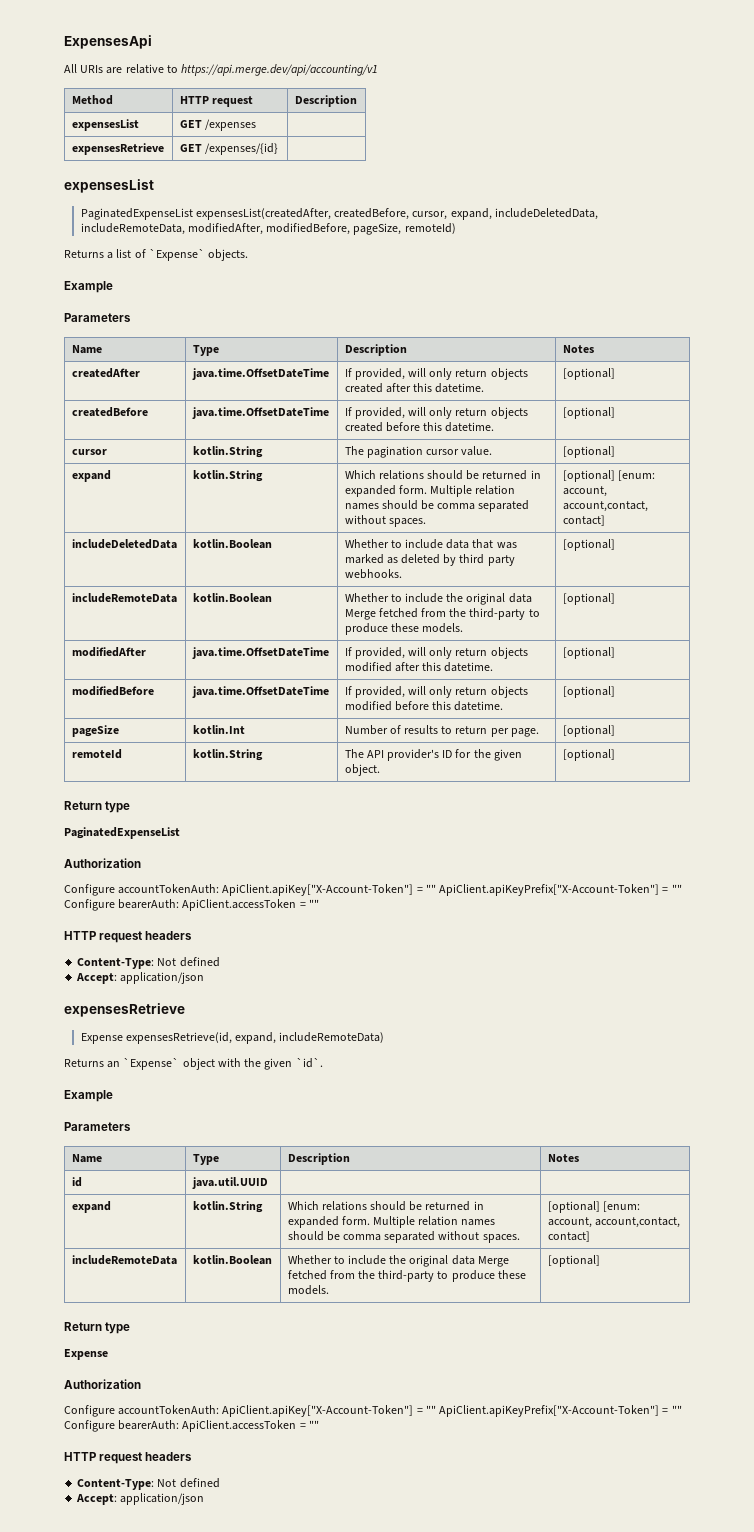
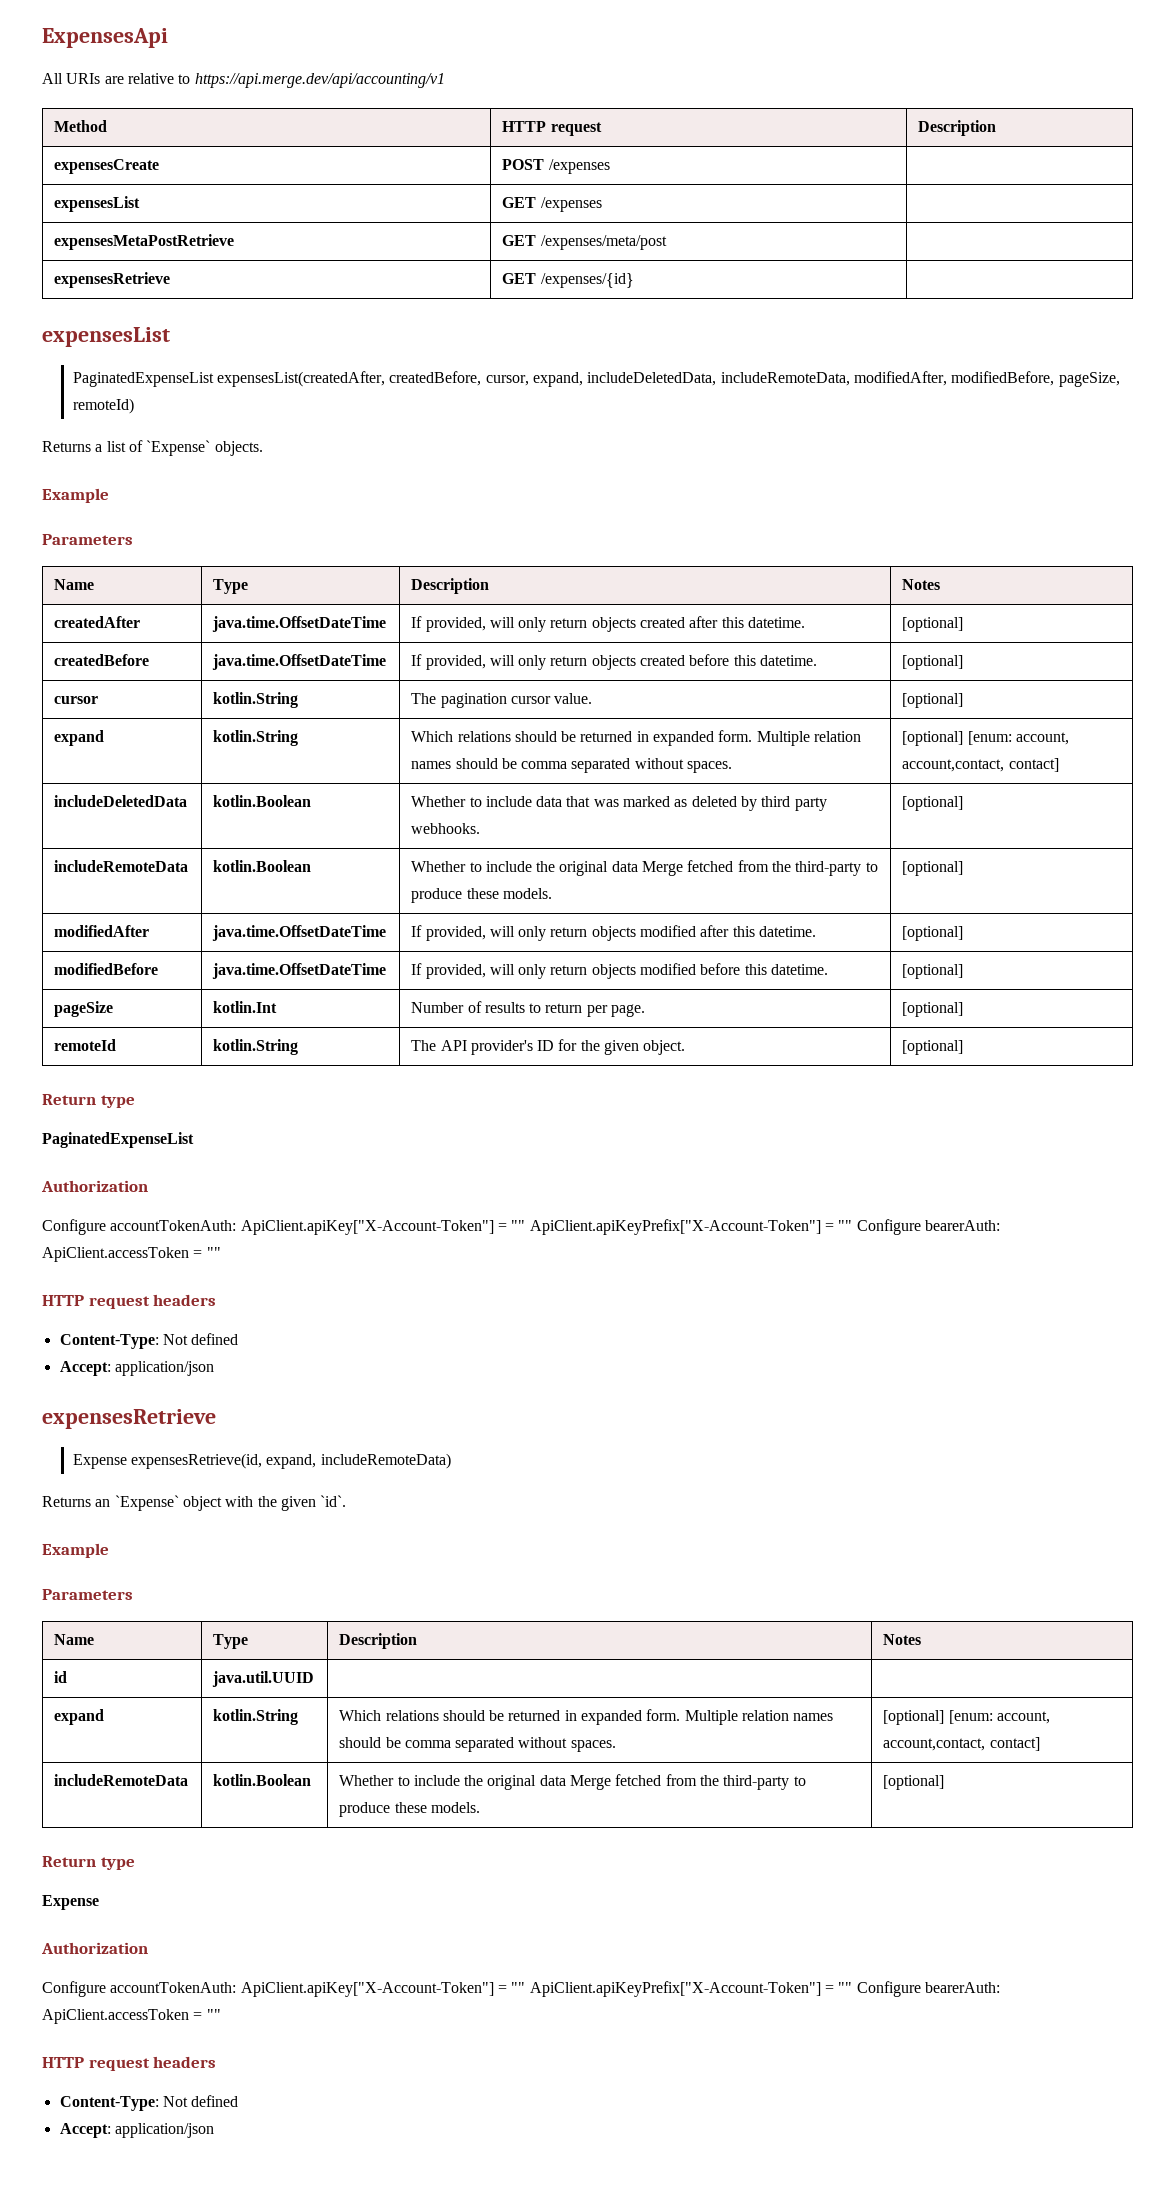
+ expensesCreate | POST /expenses |
+ expensesMetaPostRetrieve | GET /expenses/meta/post |

